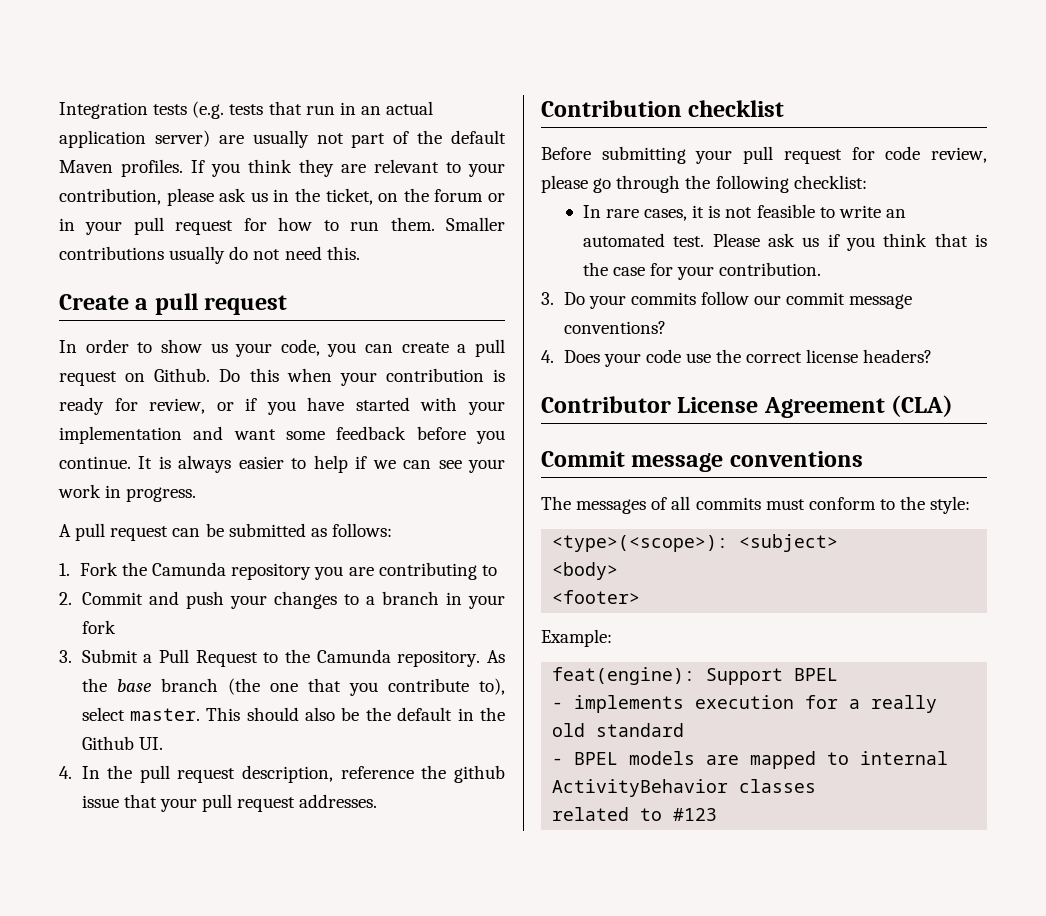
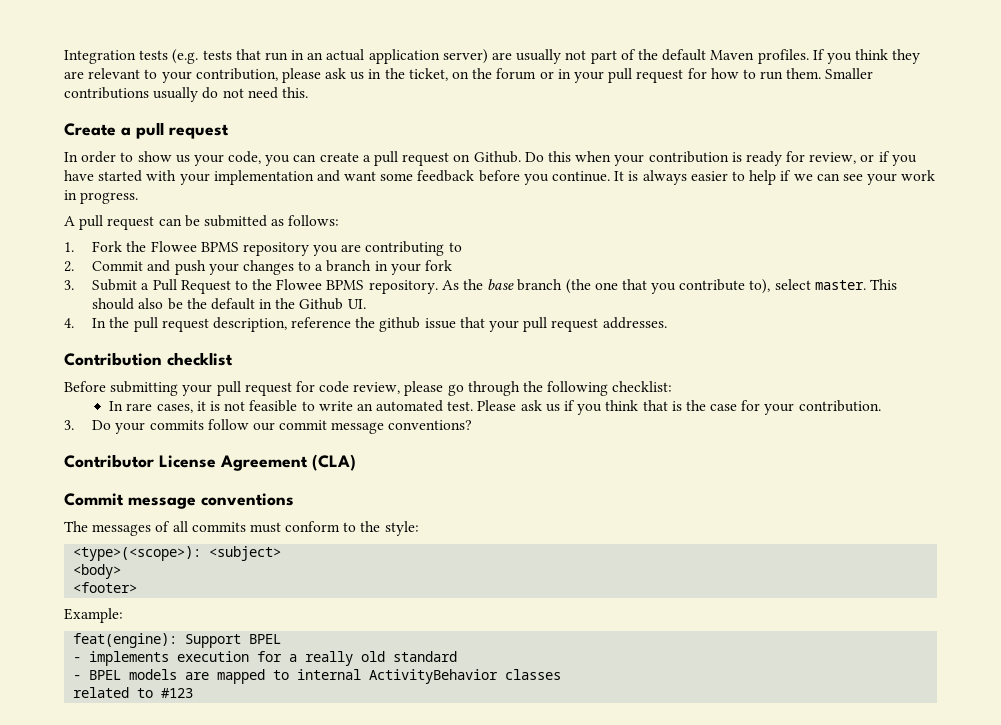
- 1. Fork the Camunda repository you are contributing to
+ 1. Fork the Flowee BPMS repository you are contributing to
- 3. Submit a Pull Request to the Camunda repository.
+ 3. Submit a Pull Request to the Flowee BPMS repository.
- 4. Does your code use the correct license headers?

